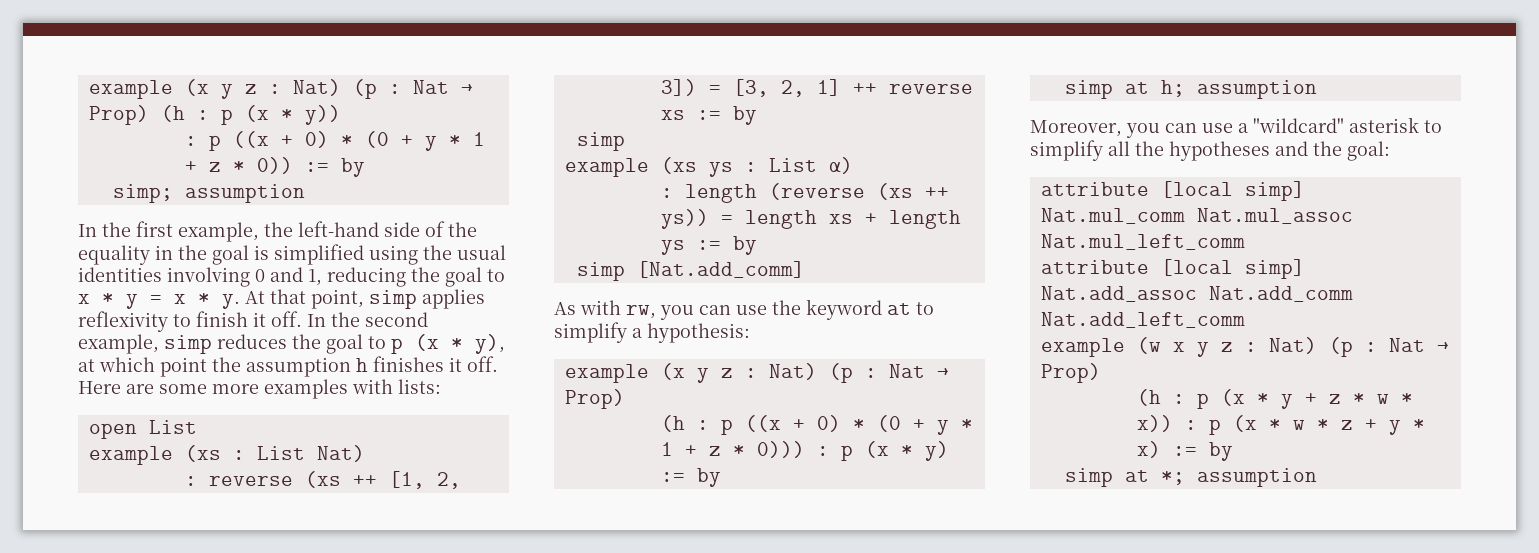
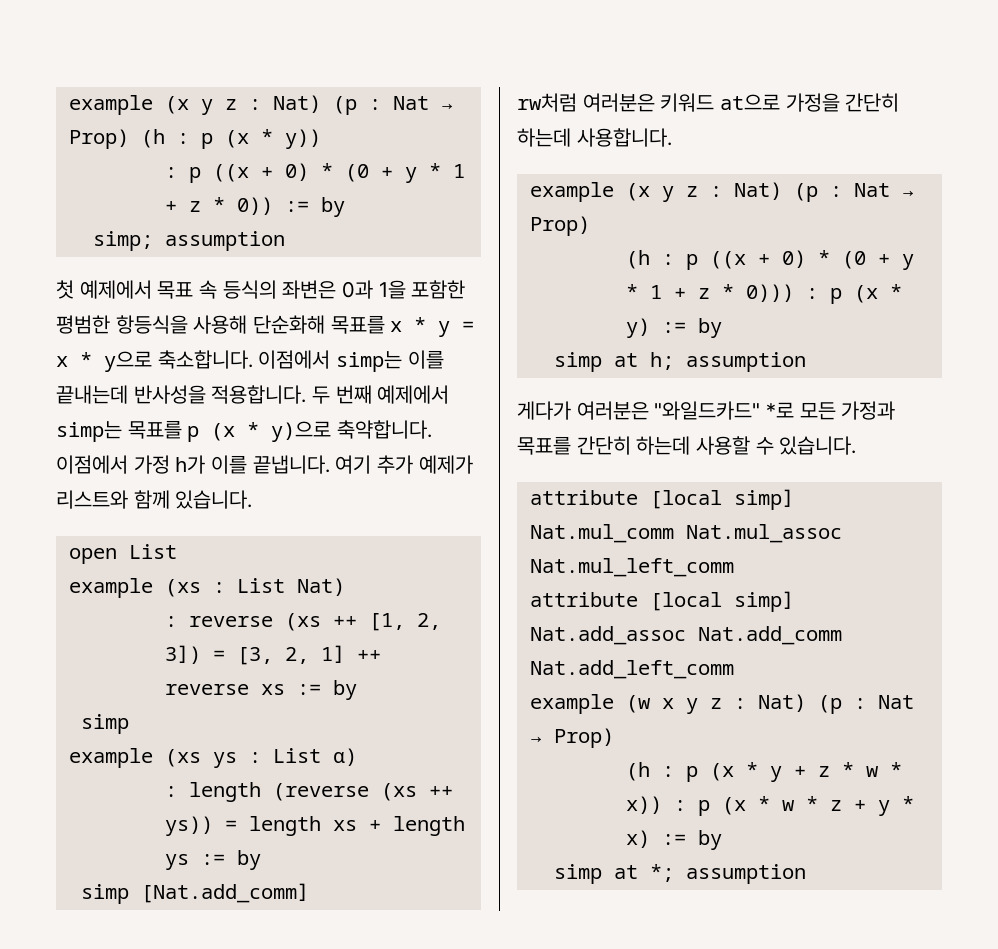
- In the first example, the left-hand side of the equality in the goal is simplified using the usual identities involving 0 and 1, reducing the goal to x * y = x * y. At that point, simp applies reflexivity to finish it off. In the second example, simp reduces the goal to p (x * y), at which point the assumption h finishes it off. Here are some more examples with lists:
+ 첫 예제에서 목표 속 등식의 좌변은 0과 1을 포함한 평범한 항등식을 사용해 단순화해 목표를 x * y = x * y으로 축소합니다. 이점에서 simp는 이를 끝내는데 반사성을 적용합니다. 두 번째 예제에서 simp는 목표를 p (x * y)으로 축약합니다. 이점에서 가정 h가 이를 끝냅니다. 여기 추가 예제가 리스트와 함께 있습니다.
- As with rw, you can use the keyword at to simplify a hypothesis:
+ rw처럼 여러분은 키워드 at으로 가정을 간단히 하는데 사용합니다.
- Moreover, you can use a "wildcard" asterisk to simplify all the hypotheses and the goal:
+ 게다가 여러분은 "와일드카드" *로 모든 가정과 목표를 간단히 하는데 사용할 수 있습니다.

